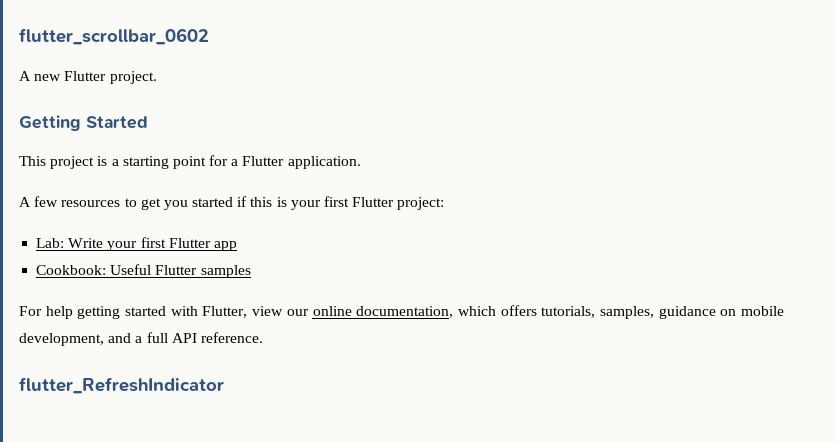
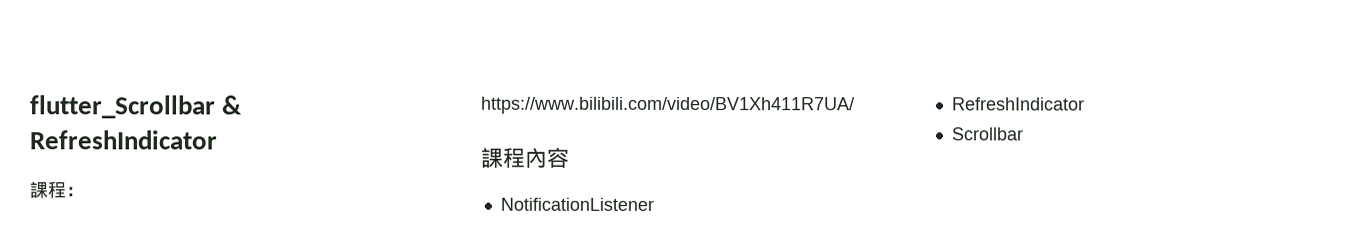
- flutter_scrollbar_0602
- A new Flutter project.
- Getting Started
- This project is a starting point for a Flutter application.
- A few resources to get you started if this is your first Flutter project:
- Lab: Write your first Flutter app
- Cookbook: Useful Flutter samples
- For help getting started with Flutter, view our online documentation, which offers tutorials, samples, guidance on mobile development, and a full API reference.
- flutter_RefreshIndicator
+ flutter_Scrollbar & RefreshIndicator
+ 課程：https://www.bilibili.com/video/BV1Xh411R7UA/
+ 課程內容
+ NotificationListener
+ RefreshIndicator
+ Scrollbar

